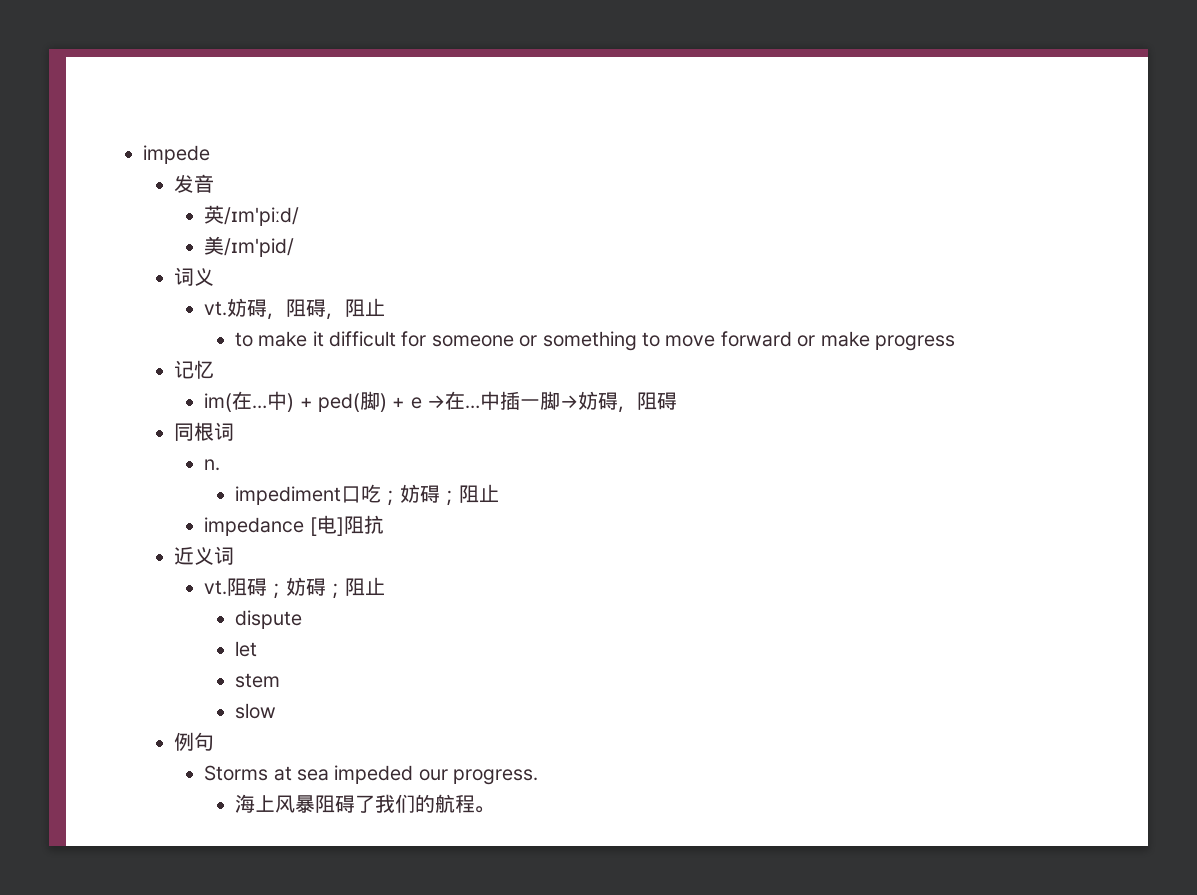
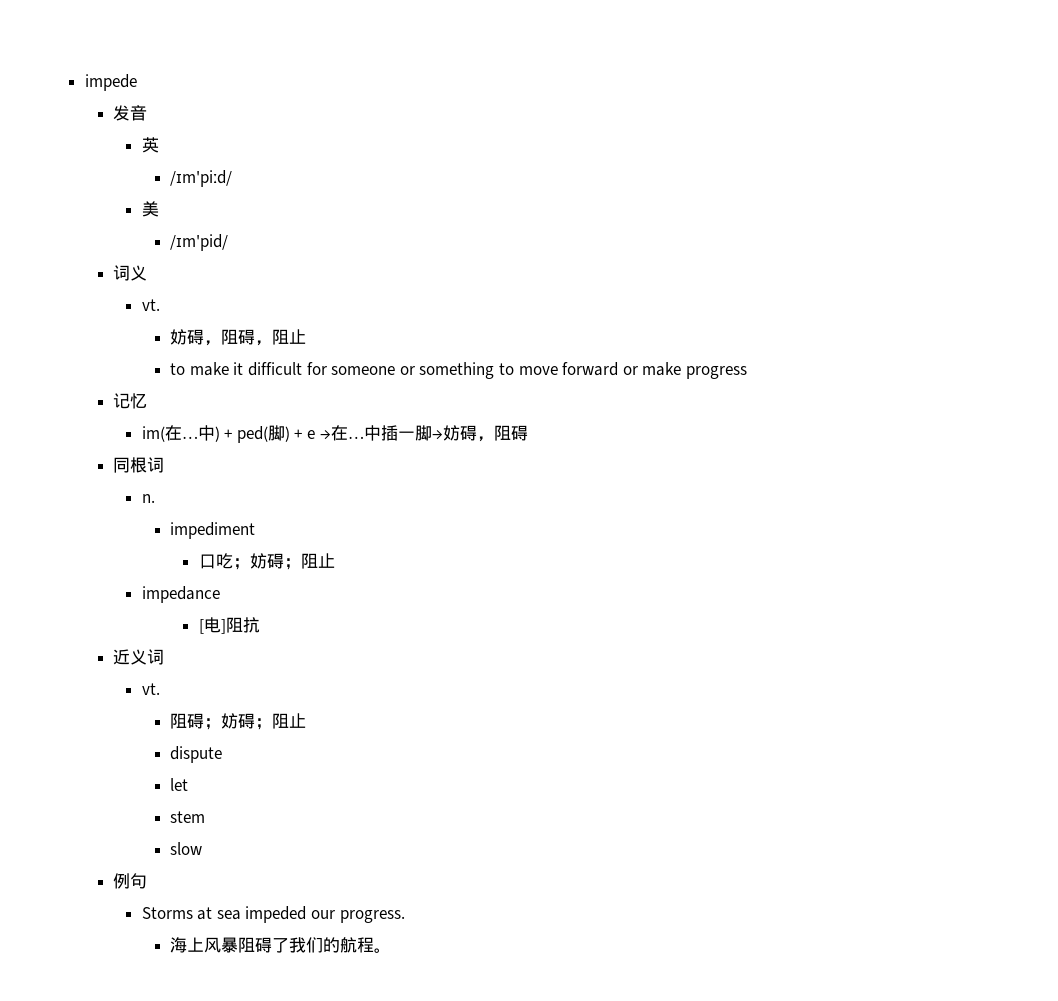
- 英/ɪm'piːd/
+ 英
+ /ɪm'piːd/
- 美/ɪm'pid/
+ 美
+ /ɪm'pid/
  词义
- vt.妨碍，阻碍，阻止
+ vt.
+ 妨碍，阻碍，阻止
- impediment口吃；妨碍；阻止
+ impediment
+ 口吃；妨碍；阻止
- impedance [电]阻抗
+ impedance
+ [电]阻抗
  近义词
- vt.阻碍；妨碍；阻止
+ vt.
+ 阻碍；妨碍；阻止

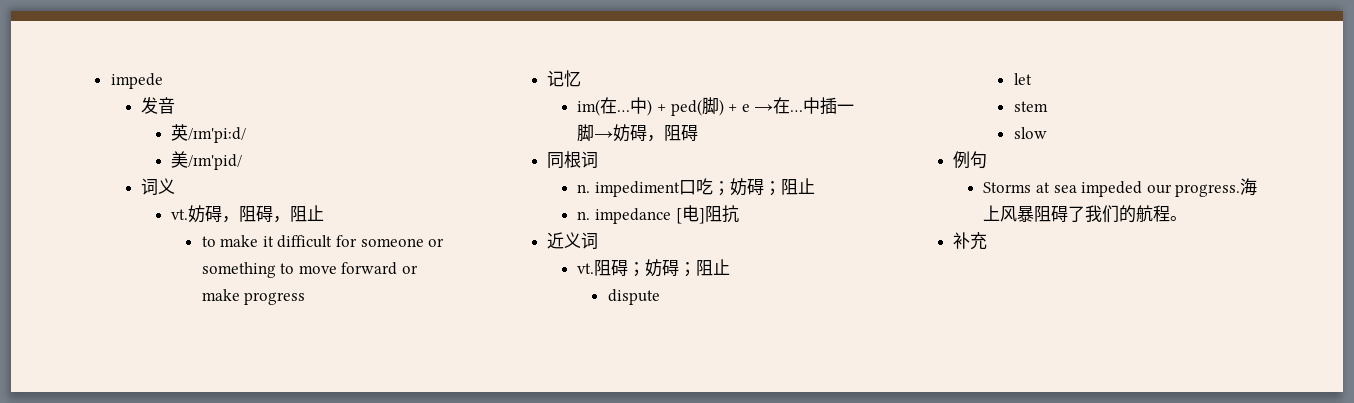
- 英
- /ɪm'piːd/
+ 英/ɪm'piːd/
- 美
- /ɪm'pid/
+ 美/ɪm'pid/
  词义
- vt.
- 妨碍，阻碍，阻止
+ vt.妨碍，阻碍，阻止
- n.
- impediment
- 口吃；妨碍；阻止
+ n. impediment口吃；妨碍；阻止
- impedance
- [电]阻抗
+ n. impedance [电]阻抗
  近义词
- vt.
- 阻碍；妨碍；阻止
+ vt.阻碍；妨碍；阻止
- Storms at sea impeded our progress.
- 海上风暴阻碍了我们的航程。
+ Storms at sea impeded our progress.海上风暴阻碍了我们的航程。
+ 补充

